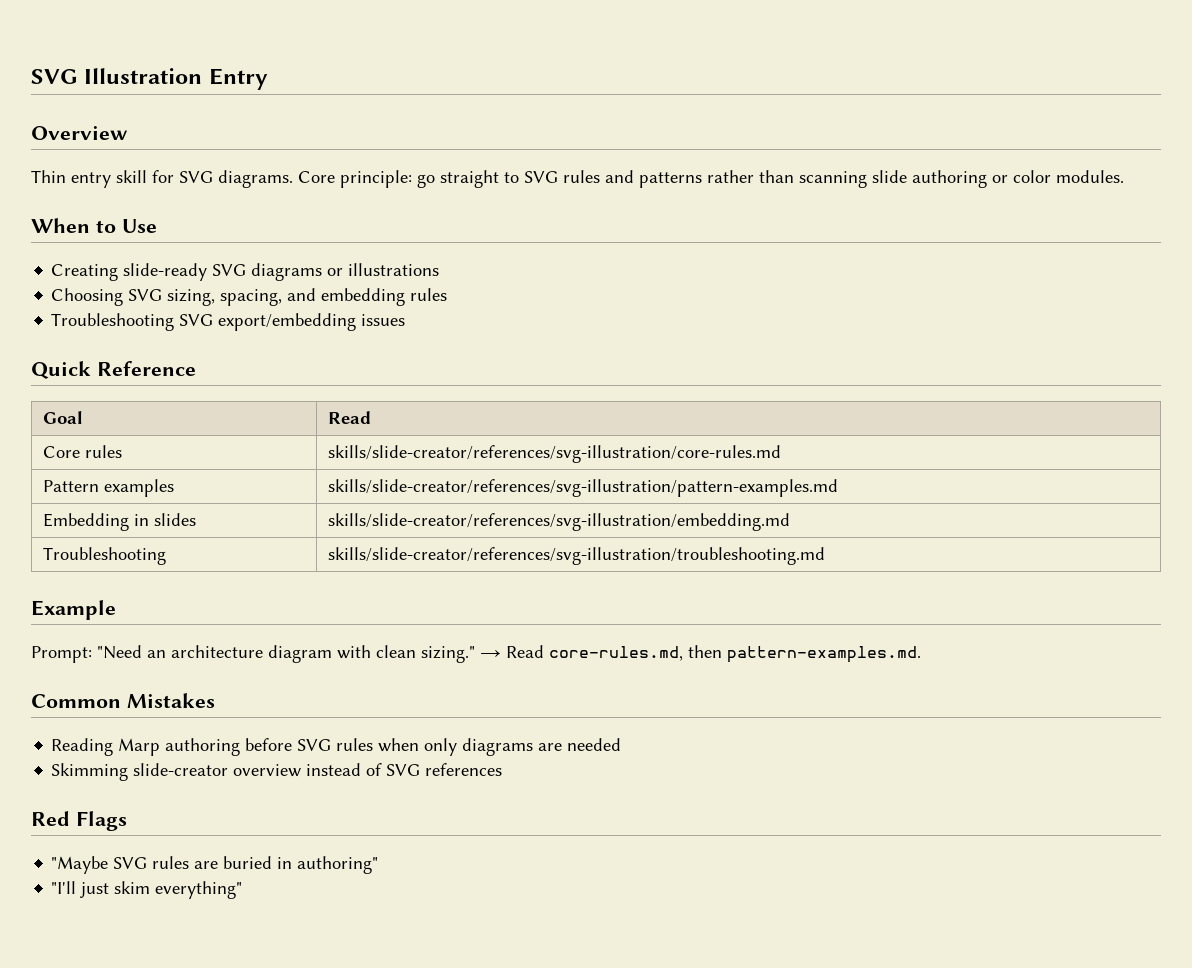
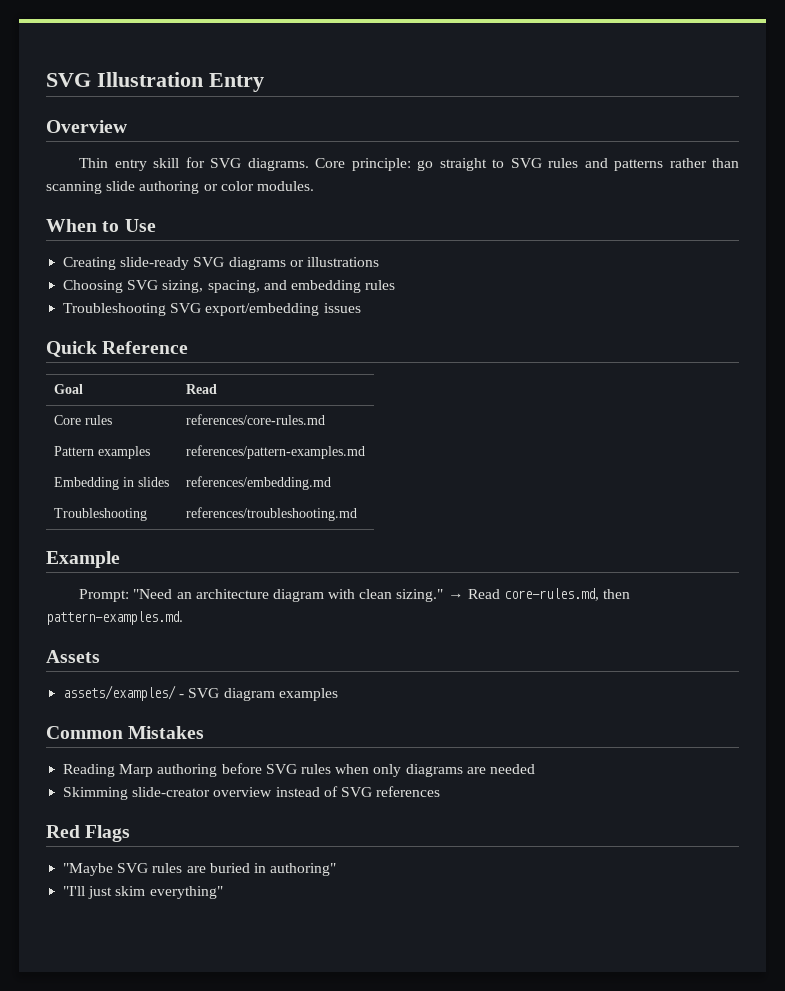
- Core rules | skills/slide-creator/references/svg-illustration/core-rules.md
+ Core rules | references/core-rules.md
- Pattern examples | skills/slide-creator/references/svg-illustration/pattern-examples.md
+ Pattern examples | references/pattern-examples.md
- Embedding in slides | skills/slide-creator/references/svg-illustration/embedding.md
+ Embedding in slides | references/embedding.md
- Troubleshooting | skills/slide-creator/references/svg-illustration/troubleshooting.md
+ Troubleshooting | references/troubleshooting.md
+ Assets
+ assets/examples/ - SVG diagram examples

